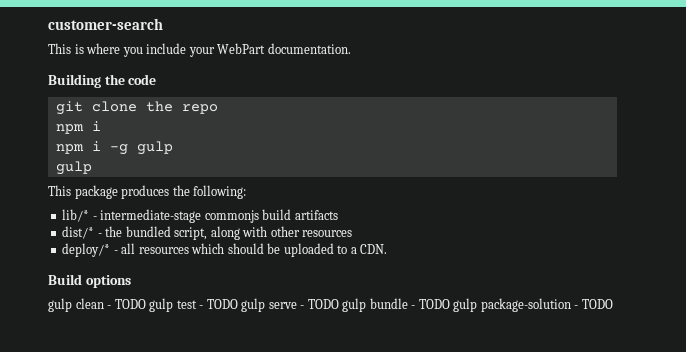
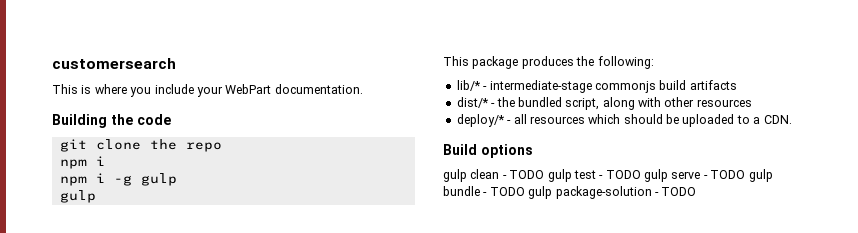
- customer-search
+ customersearch

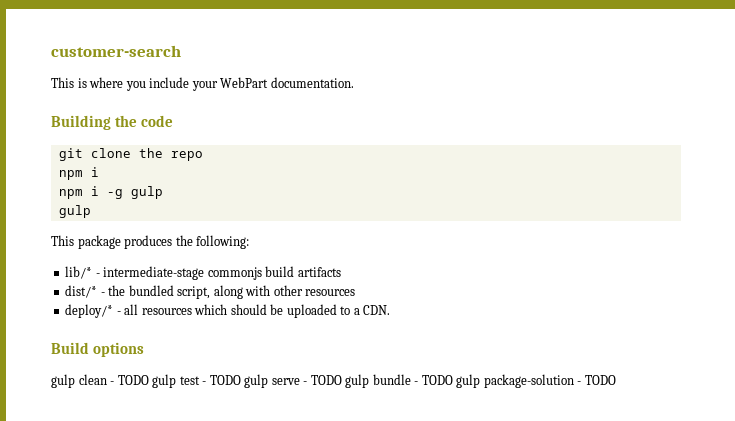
- customersearch
+ customer-search

